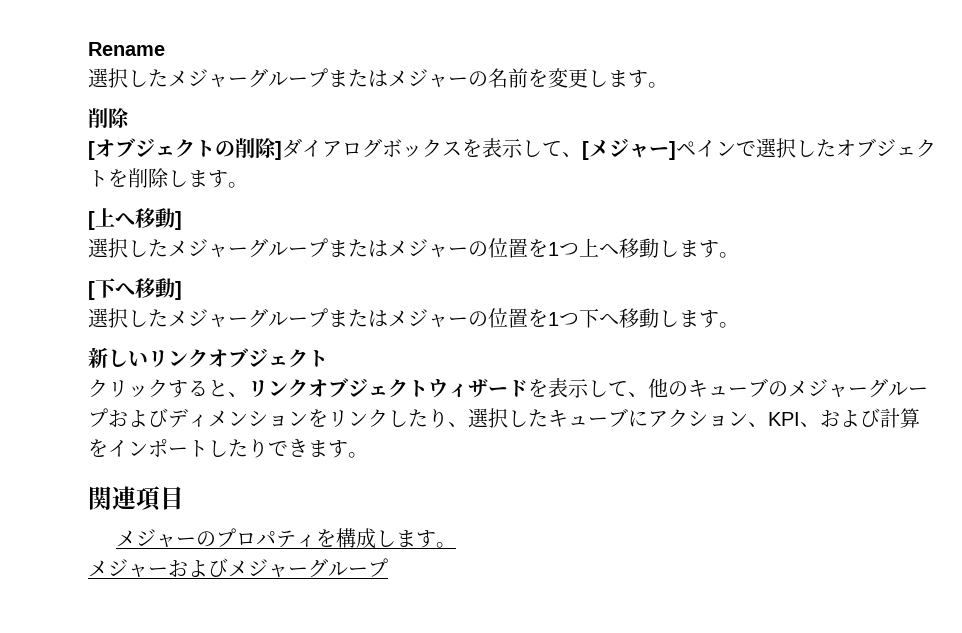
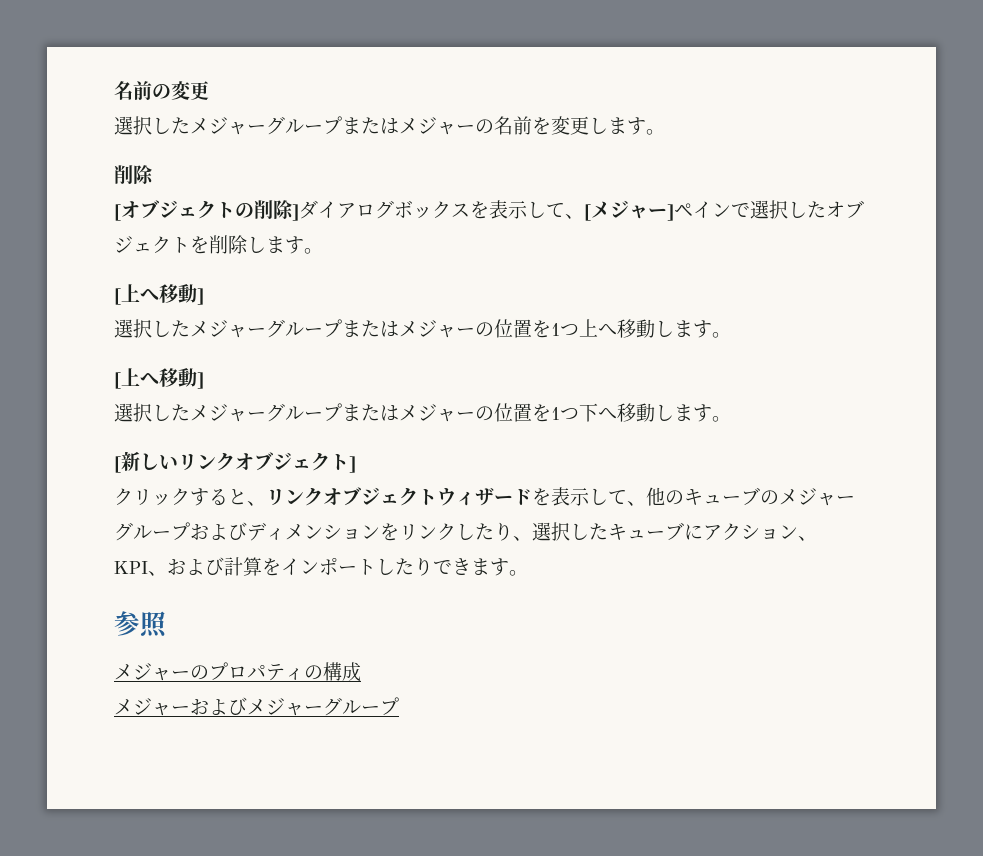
- Rename
+ 名前の変更
  選択したメジャーグループまたはメジャーの位置を1つ上へ移動します。
- [下へ移動]
+ [上へ移動]
- 新しいリンクオブジェクト
+ [新しいリンクオブジェクト]
- 関連項目
+ 参照
- メジャーのプロパティを構成します。
+ メジャーのプロパティの構成

